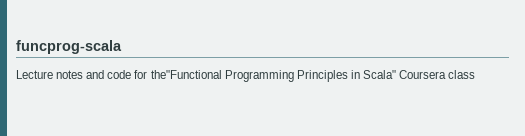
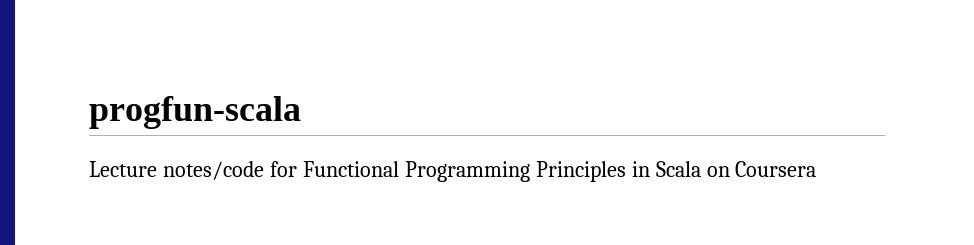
- funcprog-scala
+ progfun-scala
- Lecture notes and code for the"Functional Programming Principles in Scala" Coursera class
+ Lecture notes/code for Functional Programming Principles in Scala on Coursera

